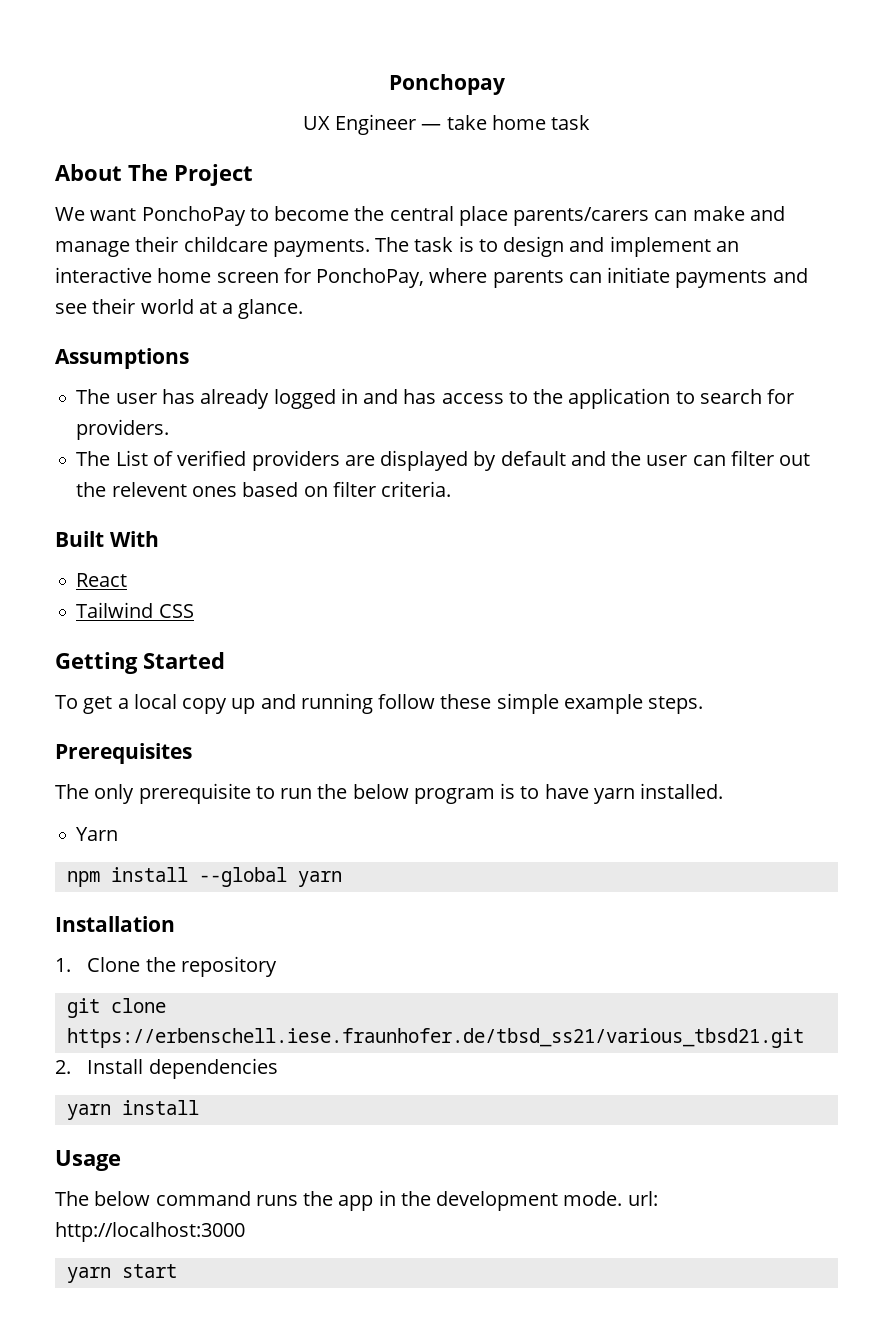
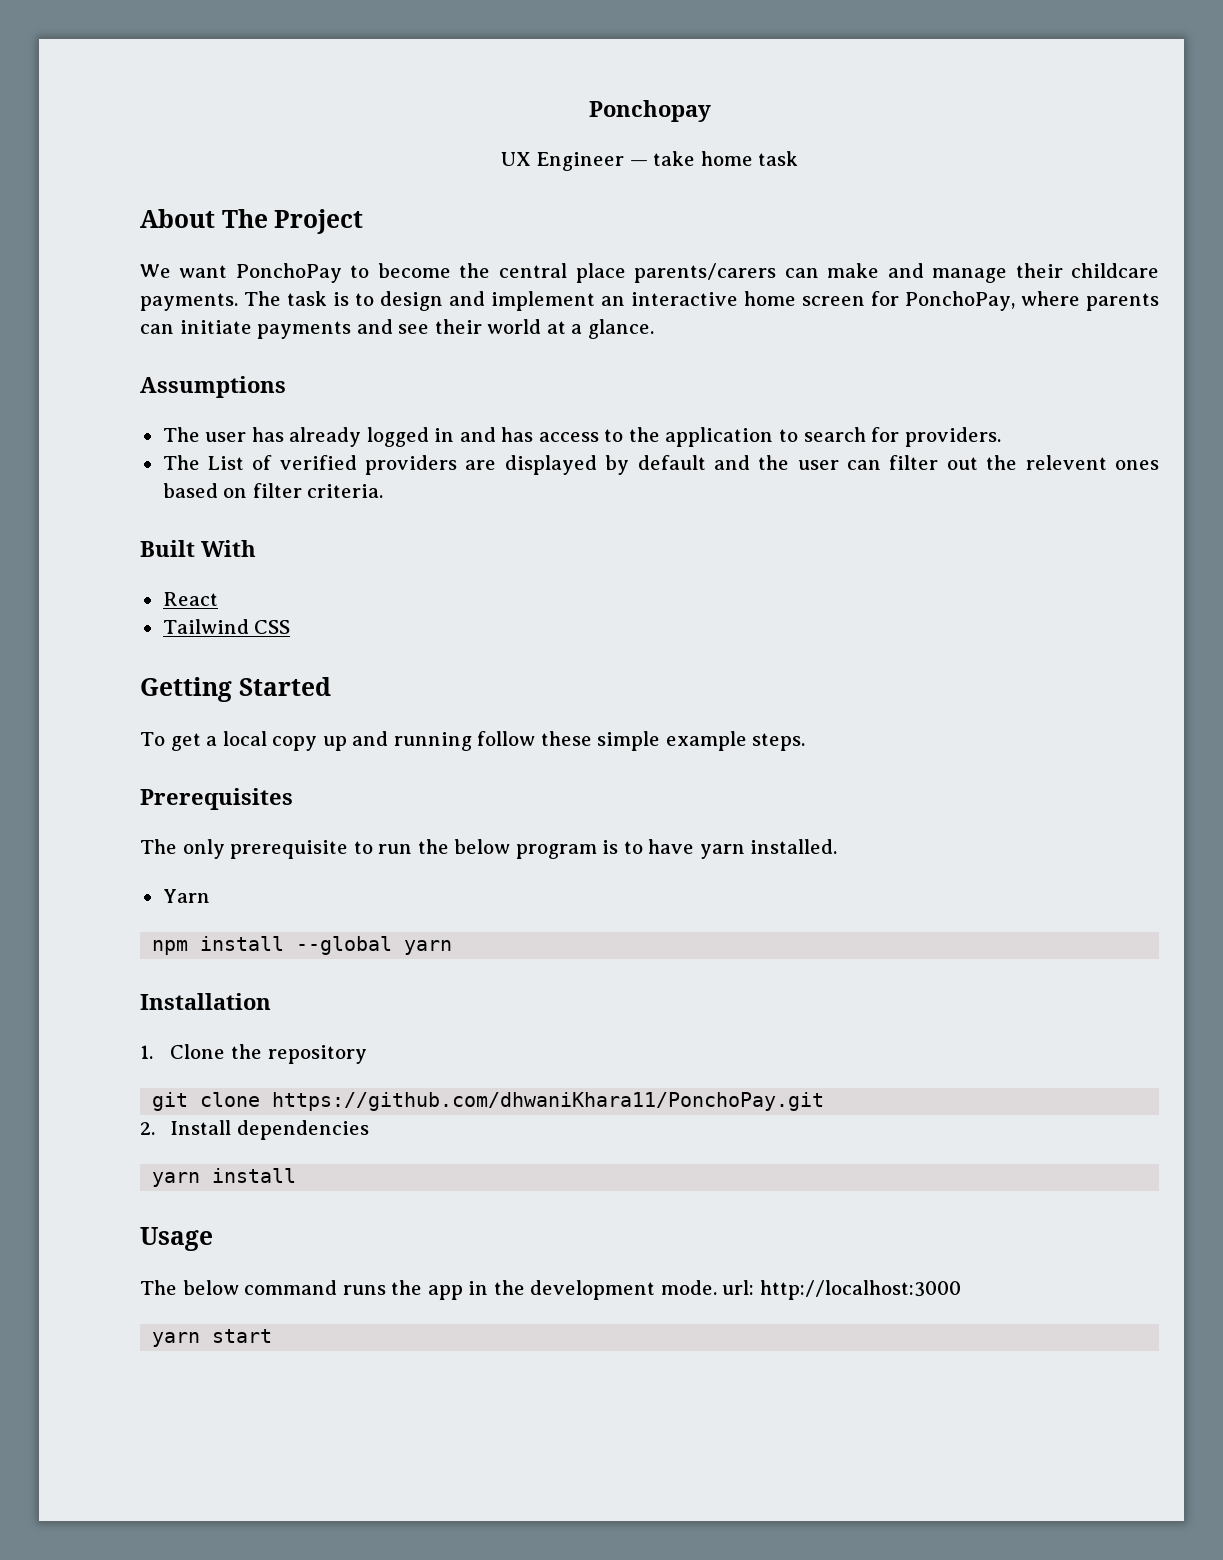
- git clone https://erbenschell.iese.fraunhofer.de/tbsd_ss21/various_tbsd21.git
+ git clone https://github.com/dhwaniKhara11/PonchoPay.git

